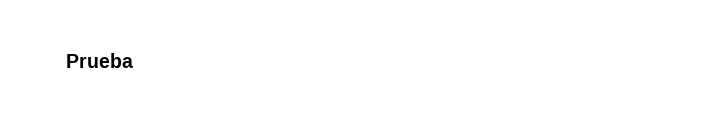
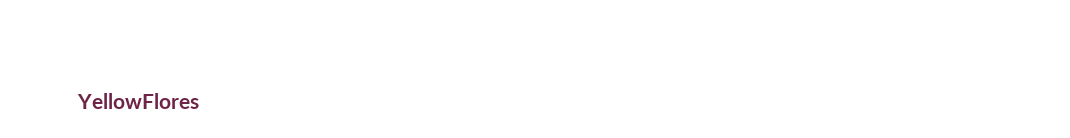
- Prueba
+ YellowFlores

